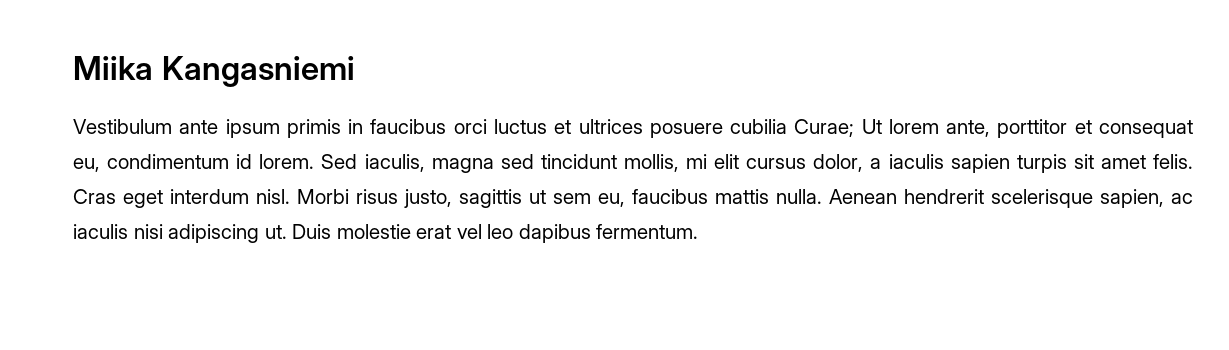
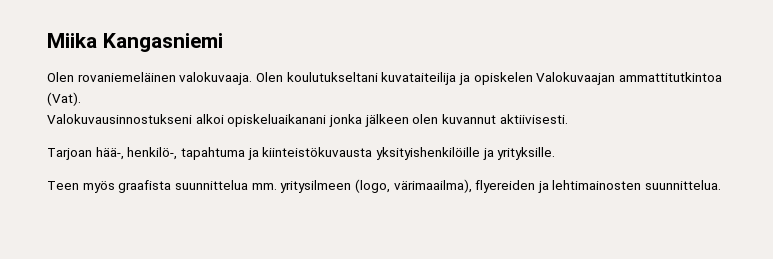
- Vestibulum ante ipsum primis in faucibus orci luctus et ultrices posuere cubilia Curae; Ut lorem ante, porttitor et consequat eu, condimentum id lorem. Sed iaculis, magna sed tincidunt mollis, mi elit cursus dolor, a iaculis sapien turpis sit amet felis. Cras eget interdum nisl. Morbi risus justo, sagittis ut sem eu, faucibus mattis nulla. Aenean hendrerit scelerisque sapien, ac iaculis nisi adipiscing ut. Duis molestie erat vel leo dapibus fermentum.
+ Olen rovaniemeläinen valokuvaaja. Olen koulutukseltani kuvataiteilija ja opiskelen Valokuvaajan ammattitutkintoa (Vat).
+ Valokuvausinnostukseni alkoi opiskeluaikanani jonka jälkeen olen kuvannut aktiivisesti.
+ Tarjoan hää-, henkilö-, tapahtuma ja kiinteistökuvausta yksityishenkilöille ja yrityksille.
+ Teen myös graafista suunnittelua mm. yritysilmeen (logo, värimaailma), flyereiden ja lehtimainosten suunnittelua.

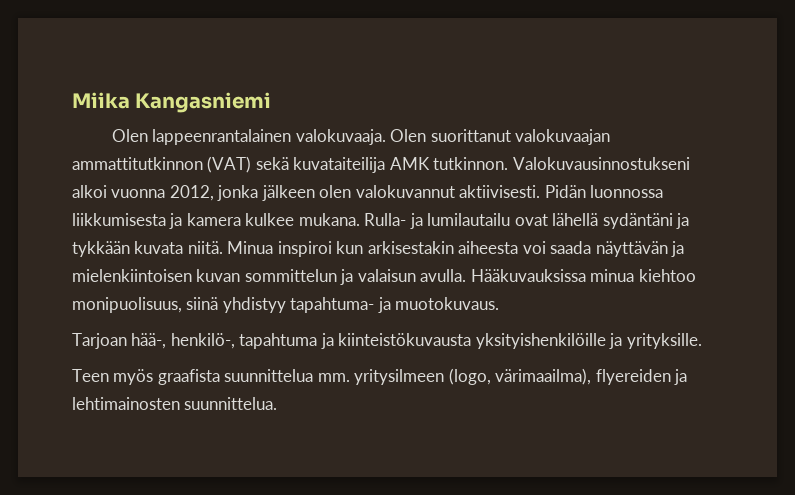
- Olen rovaniemeläinen valokuvaaja.
+ Olen lappeenrantalainen valokuvaaja.
- Olen koulutukseltani kuvataiteilija ja opiskelen Valokuvaajan ammattitutkintoa (Vat).
- Valokuvausinnostukseni alkoi opiskeluaikanani jonka jälkeen olen kuvannut aktiivisesti.
+ Olen suorittanut valokuvaajan ammattitutkinnon (VAT) sekä kuvataiteilija AMK tutkinnon. Valokuvausinnostukseni alkoi vuonna 2012, jonka jälkeen olen valokuvannut aktiivisesti. Pidän luonnossa liikkumisesta ja kamera kulkee mukana. Rulla- ja lumilautailu ovat lähellä sydäntäni ja tykkään kuvata niitä. Minua inspiroi kun arkisestakin aiheesta voi saada näyttävän ja mielenkiintoisen kuvan sommittelun ja valaisun avulla. Hääkuvauksissa minua kiehtoo monipuolisuus, siinä yhdistyy tapahtuma- ja muotokuvaus.

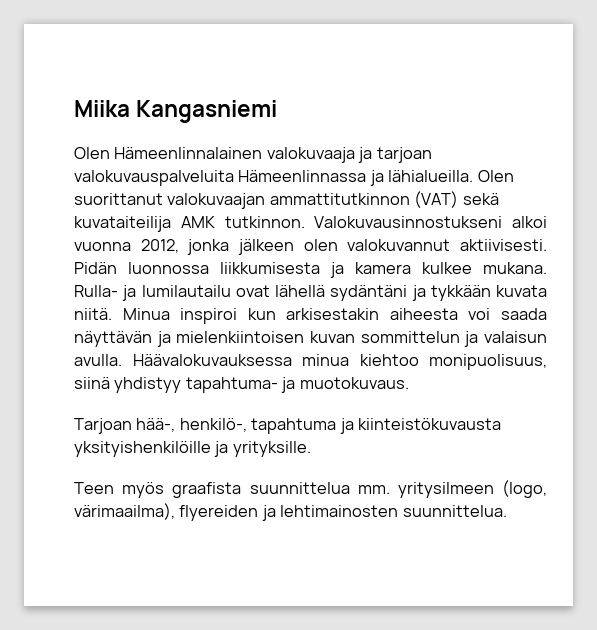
- Olen lappeenrantalainen valokuvaaja.
+ Olen Hämeenlinnalainen valokuvaaja ja tarjoan valokuvauspalveluita Hämeenlinnassa ja lähialueilla.
- Hääkuvauksissa minua kiehtoo monipuolisuus, siinä yhdistyy tapahtuma- ja muotokuvaus.
+ Häävalokuvauksessa minua kiehtoo monipuolisuus, siinä yhdistyy tapahtuma- ja muotokuvaus.

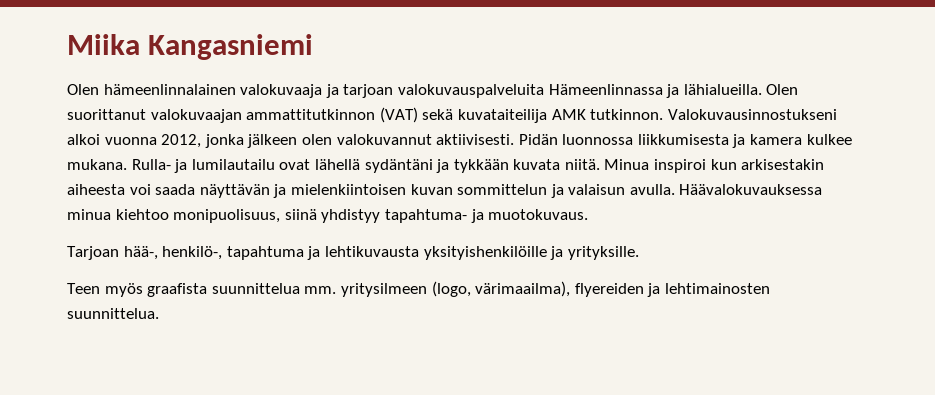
- Olen Hämeenlinnalainen valokuvaaja ja tarjoan valokuvauspalveluita Hämeenlinnassa ja lähialueilla.
+ Olen hämeenlinnalainen valokuvaaja ja tarjoan valokuvauspalveluita Hämeenlinnassa ja lähialueilla.
- Tarjoan hää-, henkilö-, tapahtuma ja kiinteistökuvausta yksityishenkilöille ja yrityksille.
+ Tarjoan hää-, henkilö-, tapahtuma ja lehtikuvausta yksityishenkilöille ja yrityksille.

